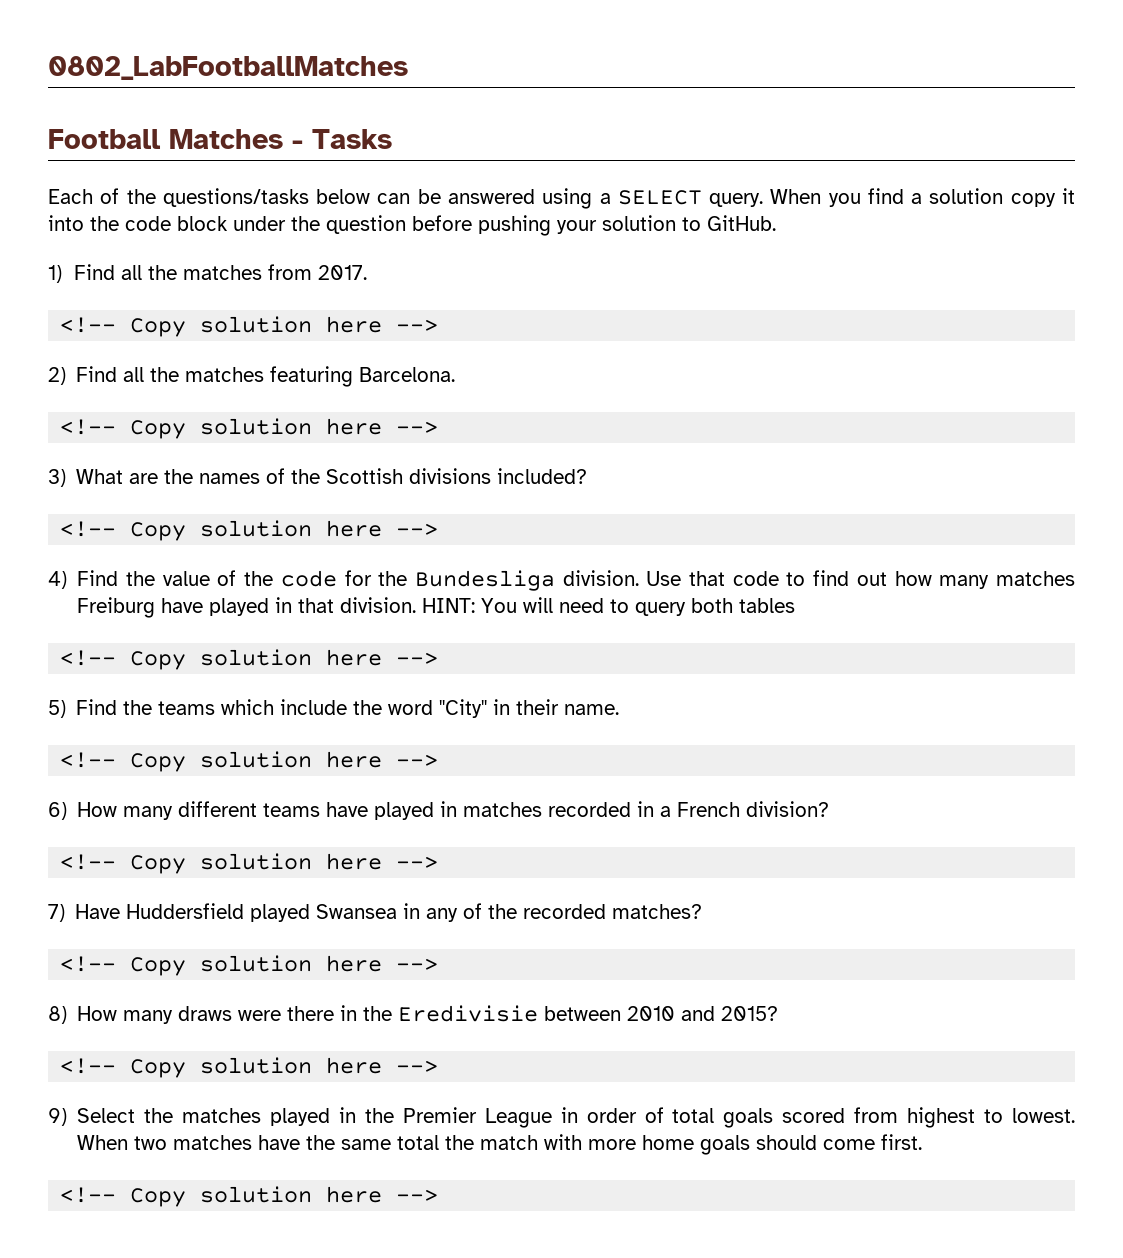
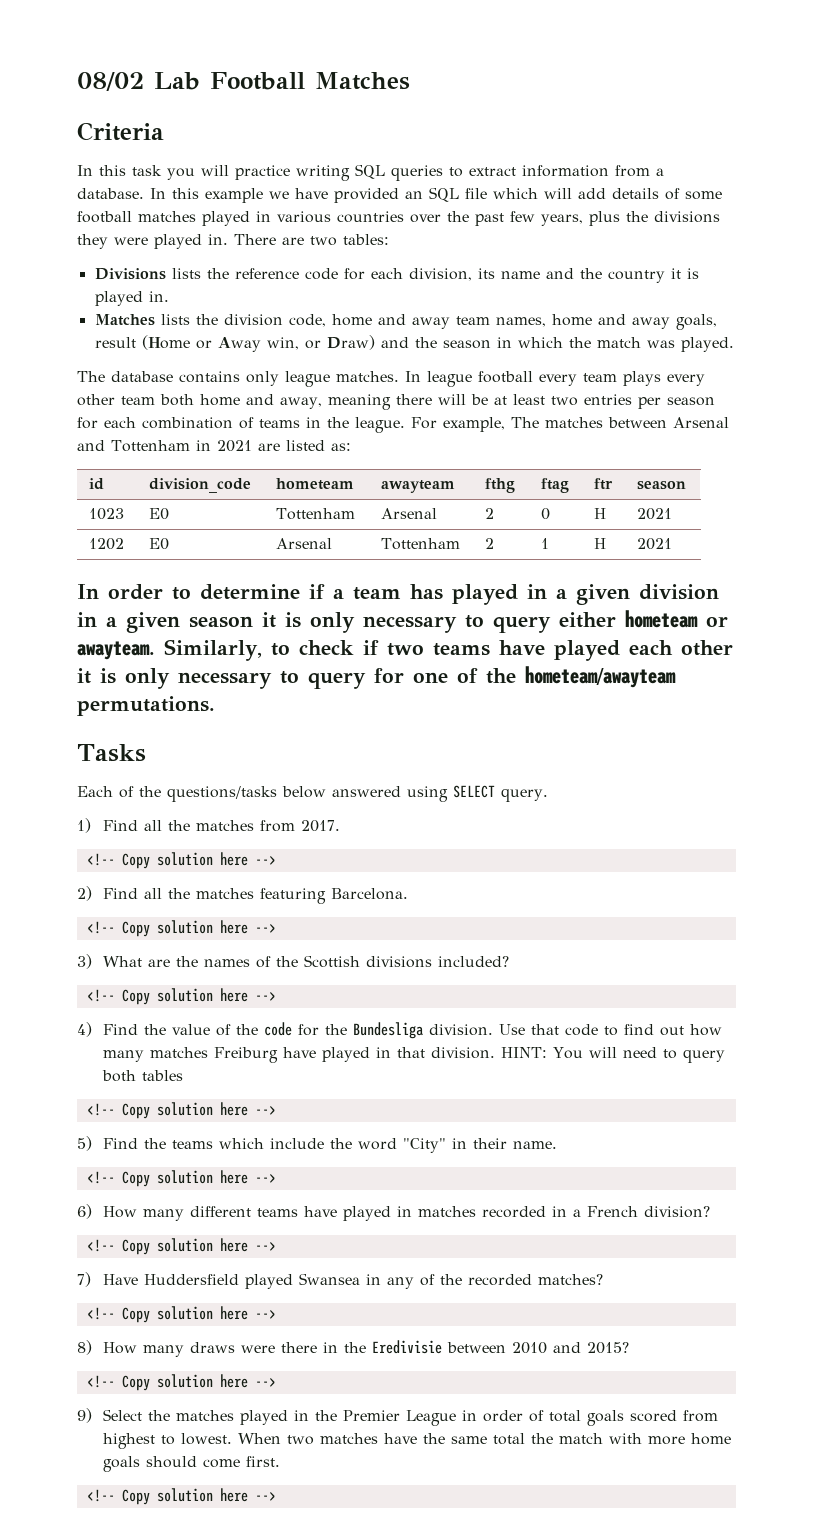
- 0802_LabFootballMatches
- Football Matches - Tasks
+ 08/02 Lab Football Matches
+ Criteria
+ In this task you will practice writing SQL queries to extract information from a database. In this example we have provided an SQL file which will add details of some football matches played in various countries over the past few years, plus the divisions they were played in. There are two tables:
+ Divisions lists the reference code for each division, its name and the country it is played in.
+ Matches lists the division code, home and away team names, home and away goals, result (Home or Away win, or Draw) and the season in which the match was played.
+ The database contains only league matches. In league football every team plays every other team both home and away, meaning there will be at least two entries per season for each combination of teams in the league. For example, The matches between Arsenal and Tottenham in 2021 are listed as:
+ id | division_code | hometeam | awayteam | fthg | ftag | ftr | season
+ 1023 | E0 | Tottenham | Arsenal | 2 | 0 | H | 2021
+ 1202 | E0 | Arsenal | Tottenham | 2 | 1 | H | 2021
+ In order to determine if a team has played in a given division in a given season it is only necessary to query either hometeam or awayteam. Similarly, to check if two teams have played each other it is only necessary to query for one of the hometeam/awayteam permutations.
+ Tasks
- Each of the questions/tasks below can be answered using a SELECT query. When you find a solution copy it into the code block under the question before pushing your solution to GitHub.
+ Each of the questions/tasks below answered using SELECT query.

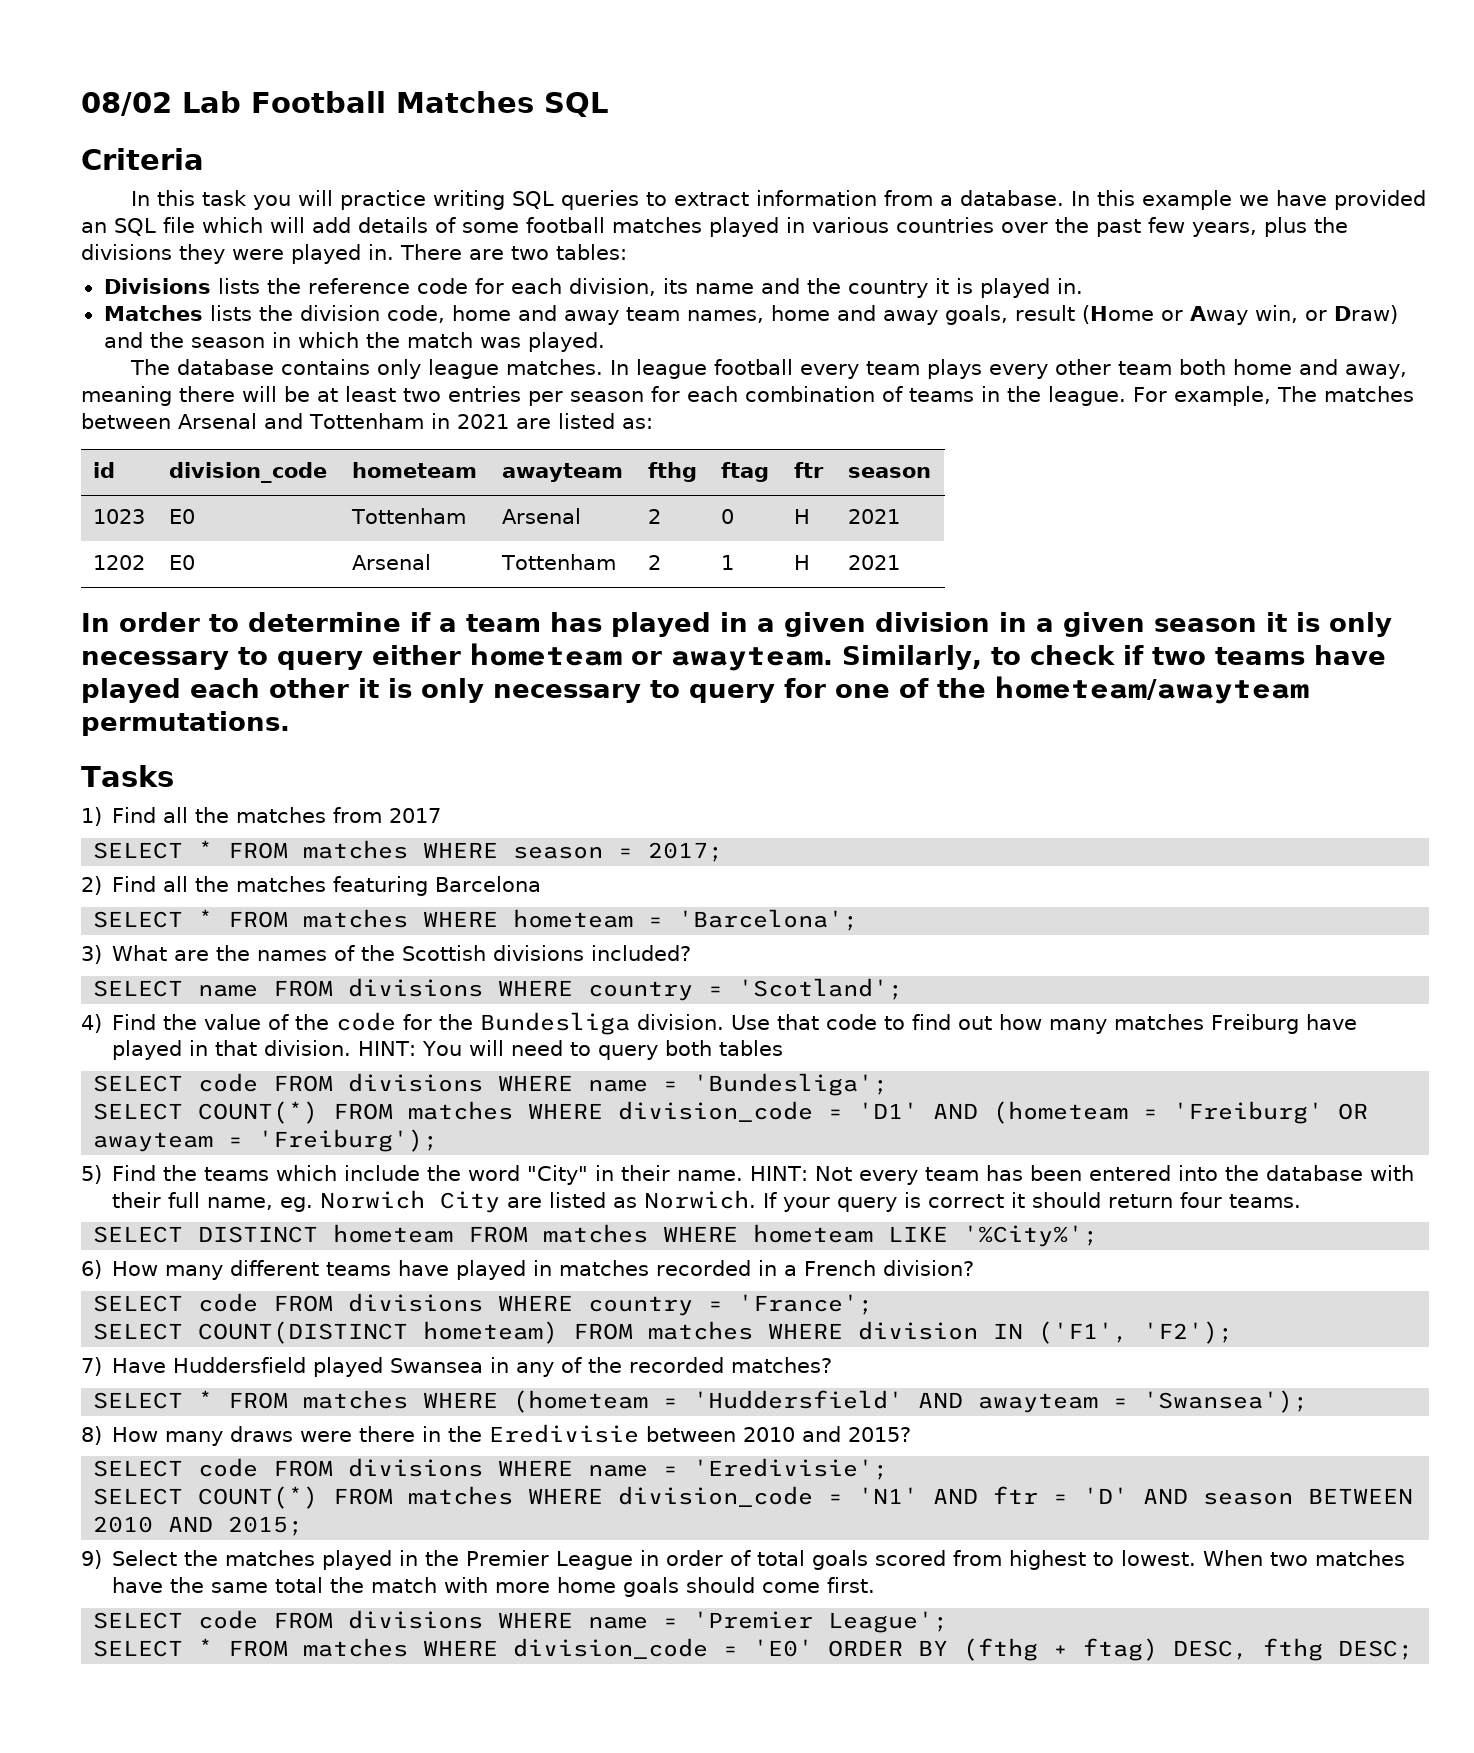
- 08/02 Lab Football Matches
+ 08/02 Lab Football Matches SQL
- Each of the questions/tasks below answered using SELECT query.
- 1) Find all the matches from 2017.
- <!-- Copy solution here -->
+ 1) Find all the matches from 2017
+ SELECT * FROM matches WHERE season = 2017;
- 2) Find all the matches featuring Barcelona.
- <!-- Copy solution here -->
+ 2) Find all the matches featuring Barcelona
+ SELECT * FROM matches WHERE hometeam = 'Barcelona';
  3) What are the names of the Scottish divisions included?
- <!-- Copy solution here -->
+ SELECT name FROM divisions WHERE country = 'Scotland';
  HINT: You will need to query both tables
- <!-- Copy solution here -->
+ SELECT code FROM divisions WHERE name = 'Bundesliga';
+ SELECT COUNT(*) FROM matches WHERE division_code = 'D1' AND (hometeam = 'Freiburg' OR awayteam = 'Freiburg');
- 5) Find the teams which include the word "City" in their name.
- <!-- Copy solution here -->
+ 5) Find the teams which include the word "City" in their name. HINT: Not every team has been entered into the database with their full name, eg. Norwich City are listed as Norwich. If your query is correct it should return four teams.
+ SELECT DISTINCT hometeam FROM matches WHERE hometeam LIKE '%City%';
  6) How many different teams have played in matches recorded in a French division?
- <!-- Copy solution here -->
+ SELECT code FROM divisions WHERE country = 'France';
+ SELECT COUNT(DISTINCT hometeam) FROM matches WHERE division IN ('F1', 'F2');
  7) Have Huddersfield played Swansea in any of the recorded matches?
- <!-- Copy solution here -->
+ SELECT * FROM matches WHERE (hometeam = 'Huddersfield' AND awayteam = 'Swansea');
  8) How many draws were there in the Eredivisie between 2010 and 2015?
- <!-- Copy solution here -->
+ SELECT code FROM divisions WHERE name = 'Eredivisie';
+ SELECT COUNT(*) FROM matches WHERE division_code = 'N1' AND ftr = 'D' AND season BETWEEN 2010 AND 2015;
  When two matches have the same total the match with more home goals should come first.
- <!-- Copy solution here -->
+ SELECT code FROM divisions WHERE name = 'Premier League';
+ SELECT * FROM matches WHERE division_code = 'E0' ORDER BY (fthg + ftag) DESC, fthg DESC;

